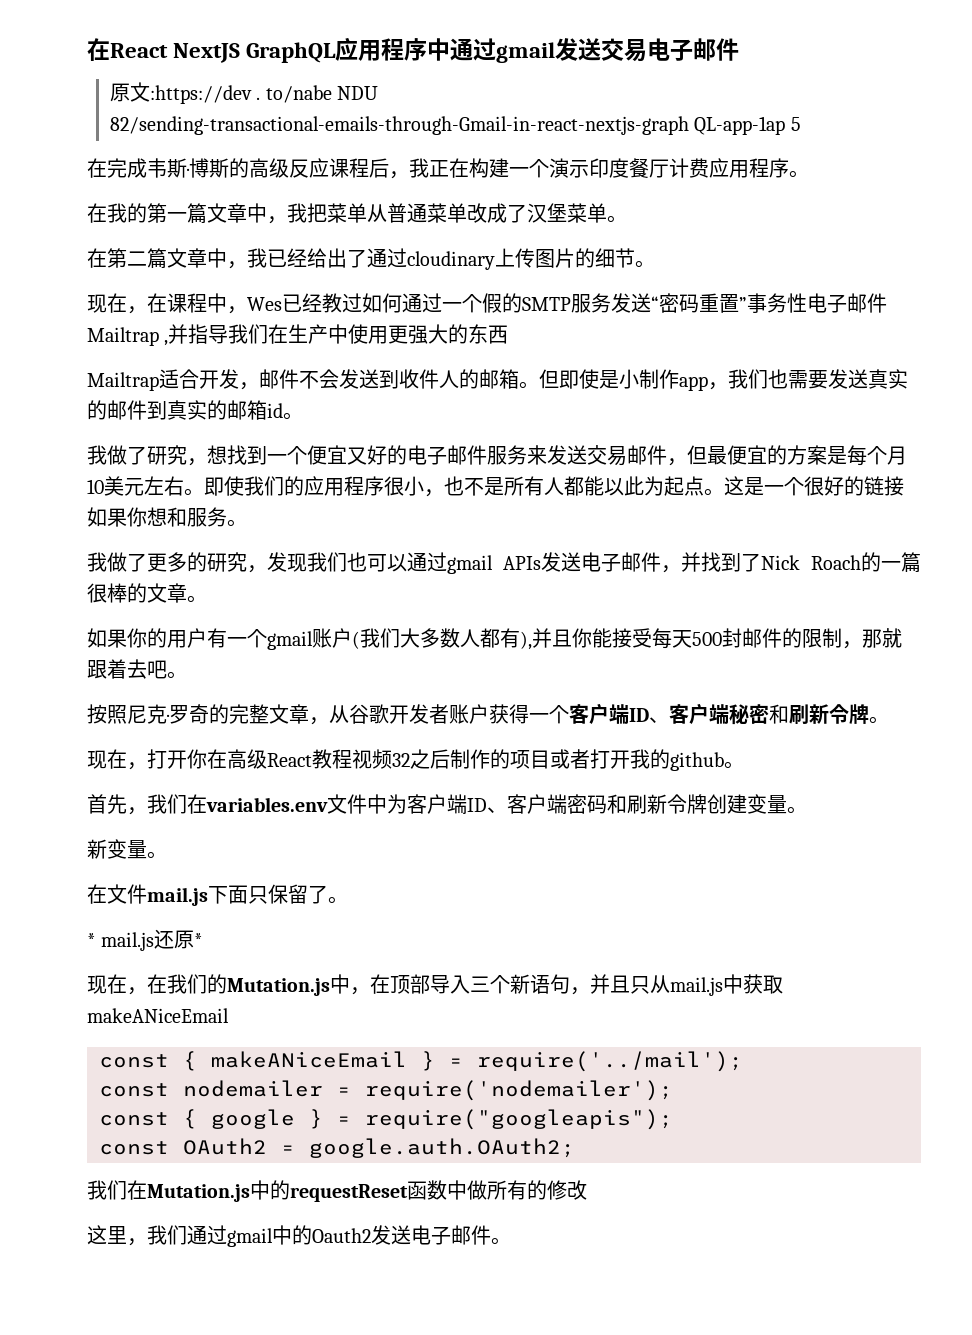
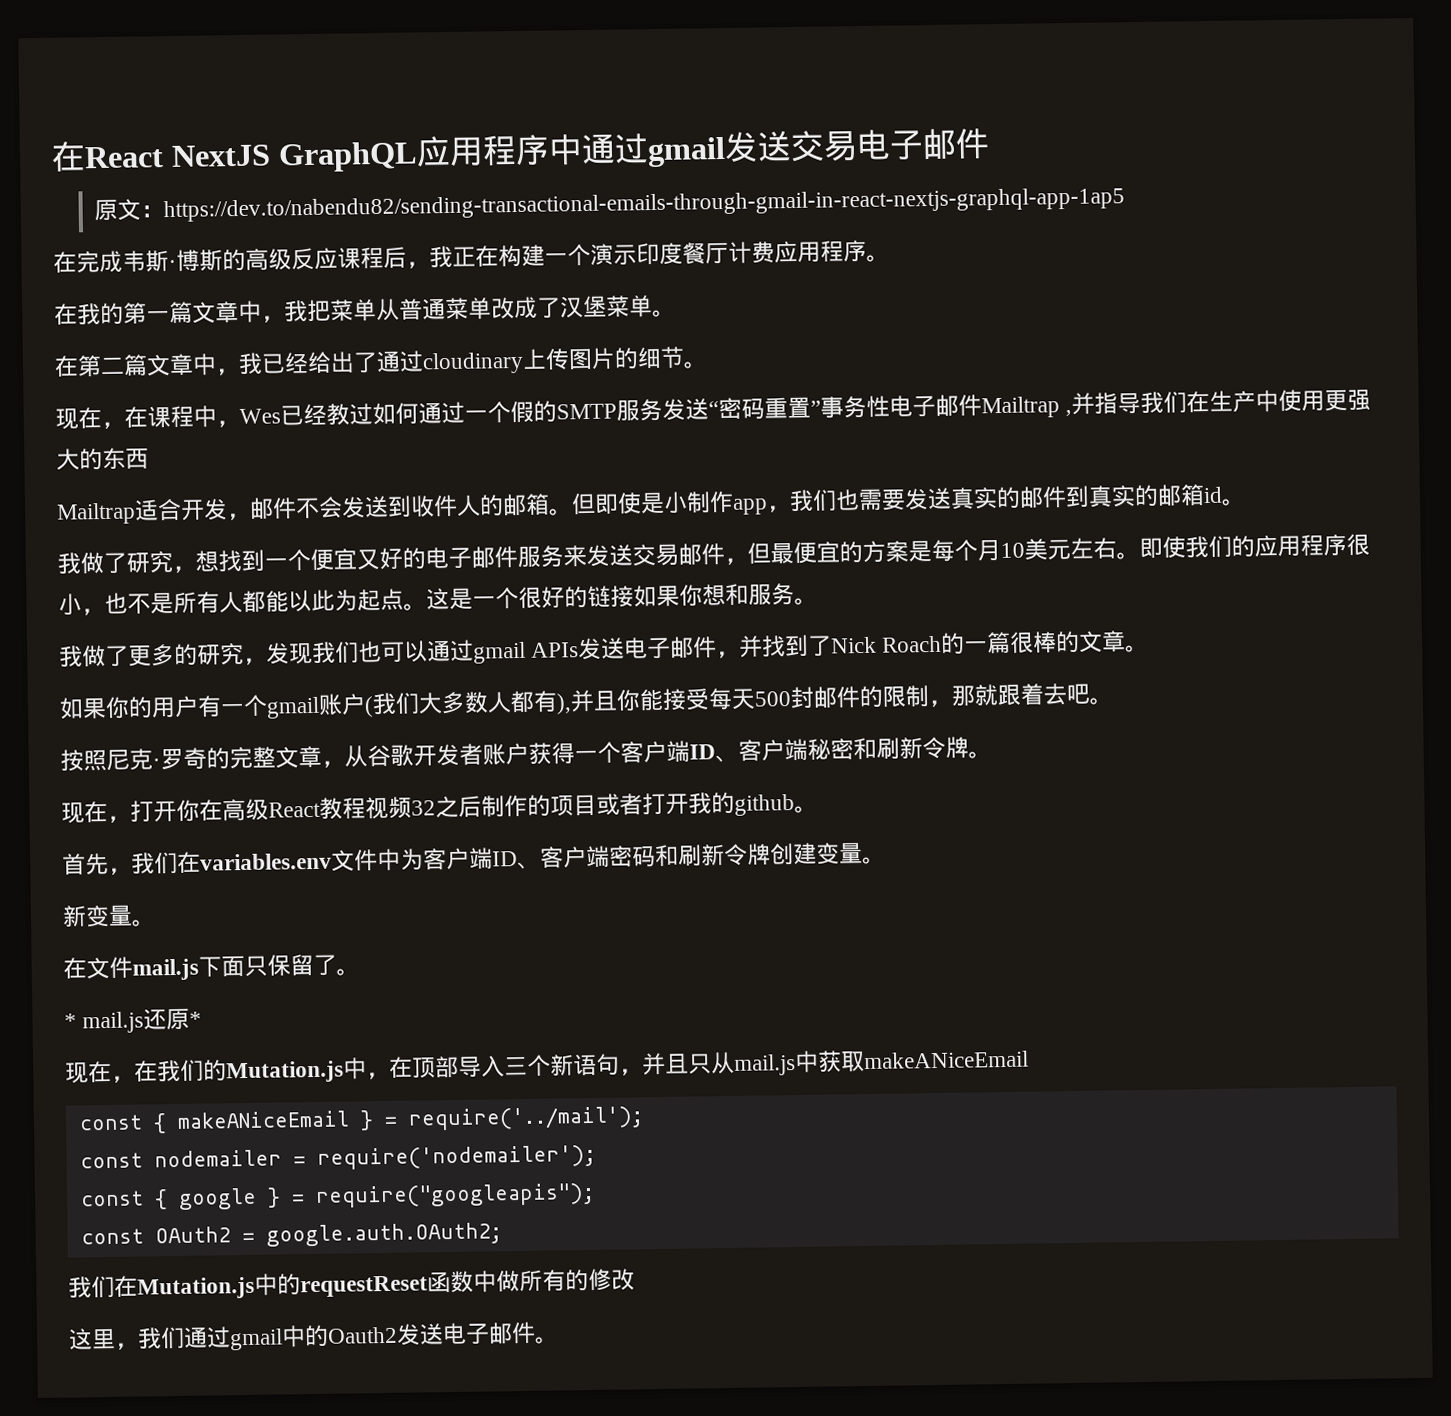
- 原文:https://dev . to/nabe NDU 82/sending-transactional-emails-through-Gmail-in-react-nextjs-graph QL-app-1ap 5
+ 原文：https://dev.to/nabendu82/sending-transactional-emails-through-gmail-in-react-nextjs-graphql-app-1ap5

